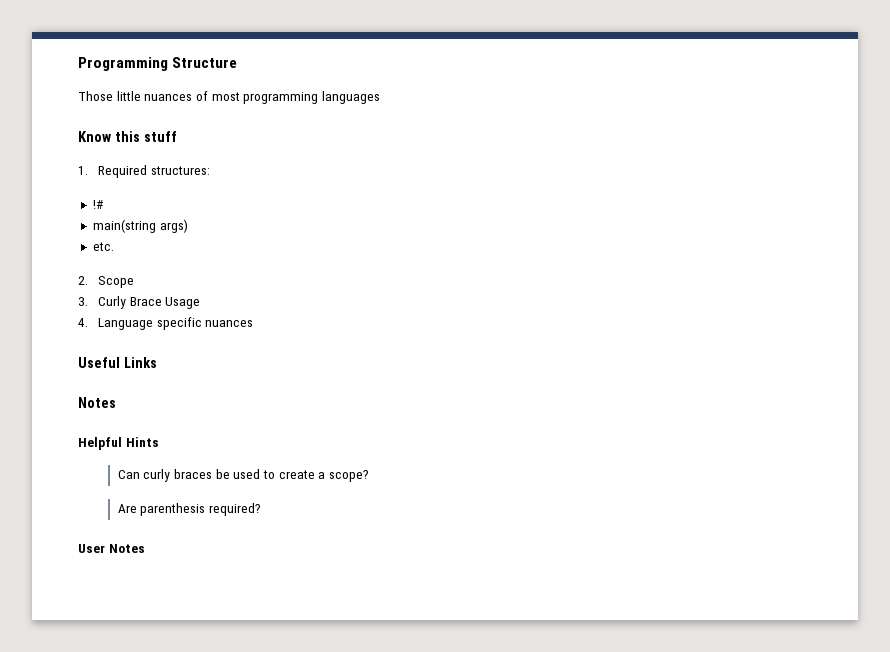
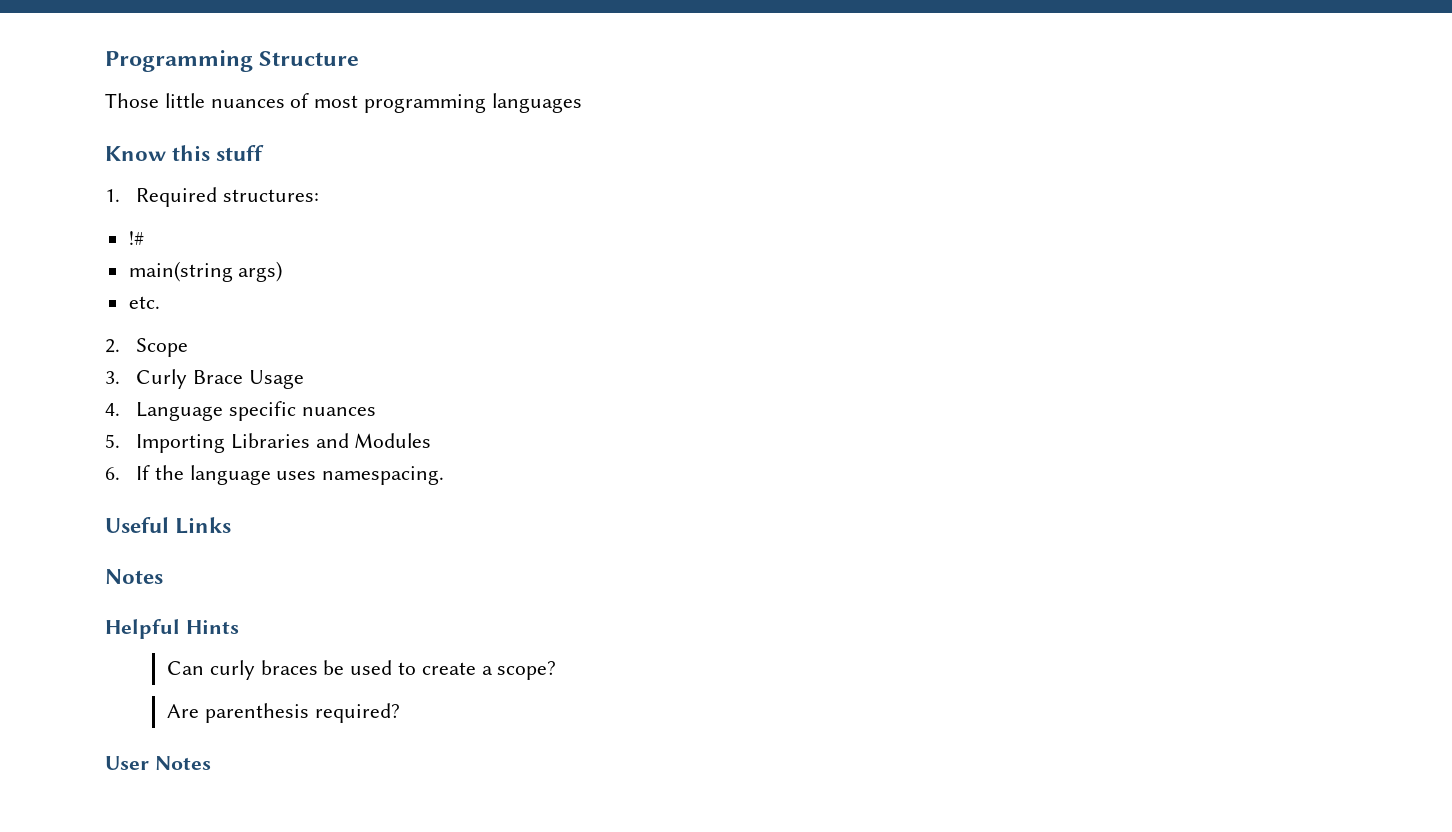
+ 5. Importing Libraries and Modules
+ 6. If the language uses namespacing.

